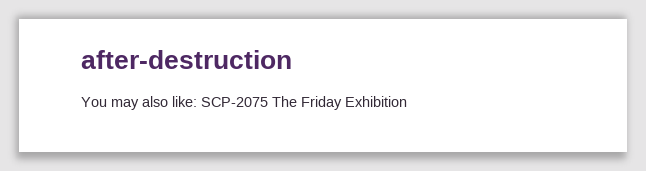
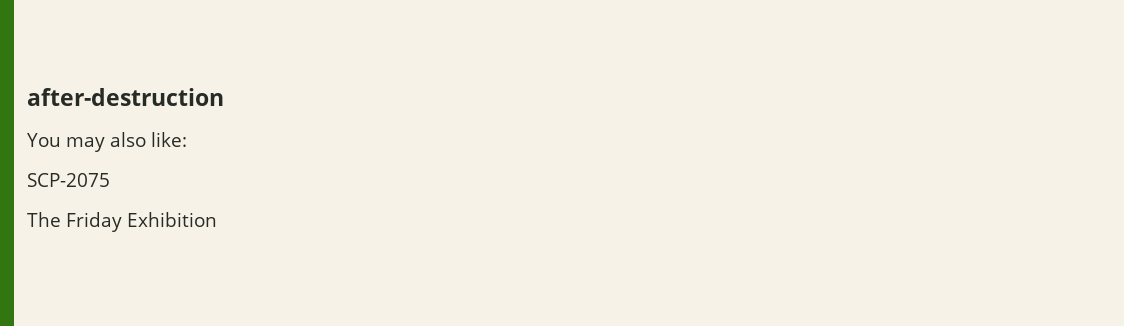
- You may also like: SCP-2075 The Friday Exhibition
+ You may also like:
+ SCP-2075
+ The Friday Exhibition

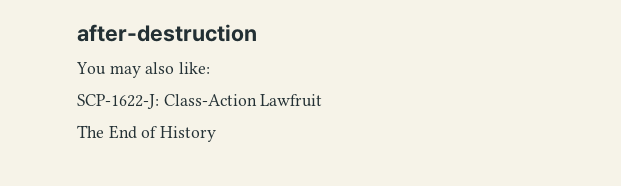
- SCP-2075
- The Friday Exhibition
+ SCP-1622-J: Class-Action Lawfruit
+ The End of History

